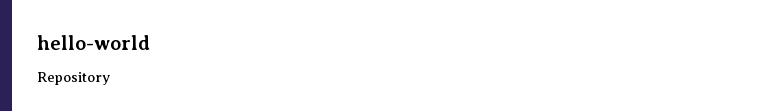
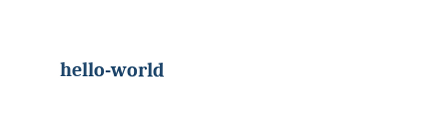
- Repository

